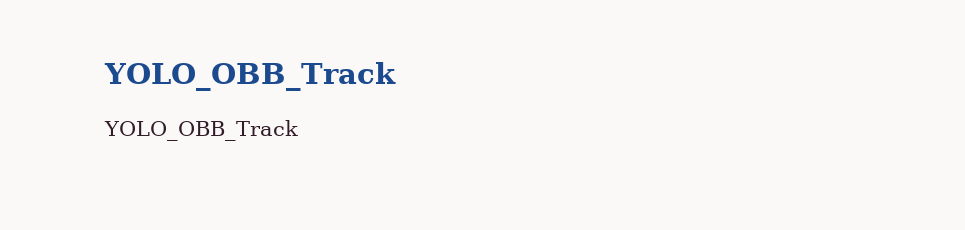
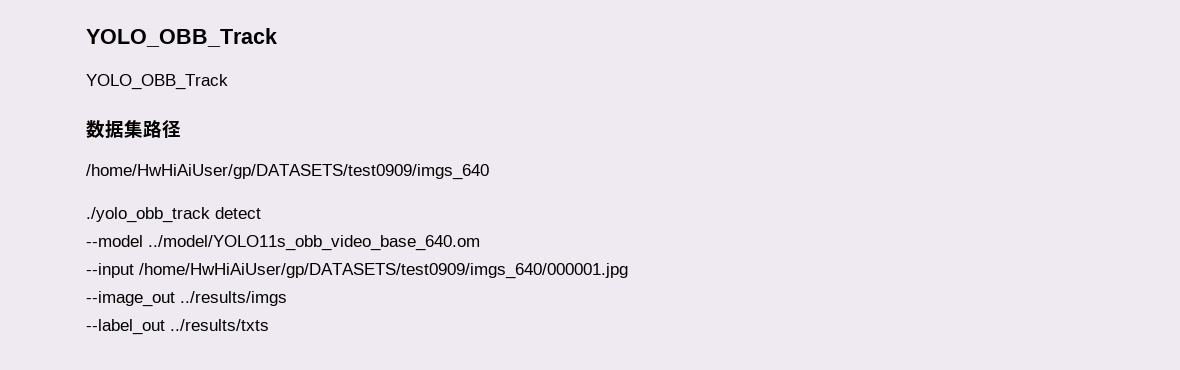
+ 数据集路径
+ /home/HwHiAiUser/gp/DATASETS/test0909/imgs_640
+ ./yolo_obb_track detect
+ --model ../model/YOLO11s_obb_video_base_640.om
+ --input /home/HwHiAiUser/gp/DATASETS/test0909/imgs_640/000001.jpg
+ --image_out ../results/imgs
+ --label_out ../results/txts

